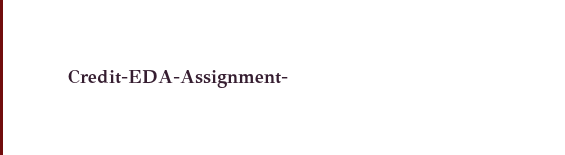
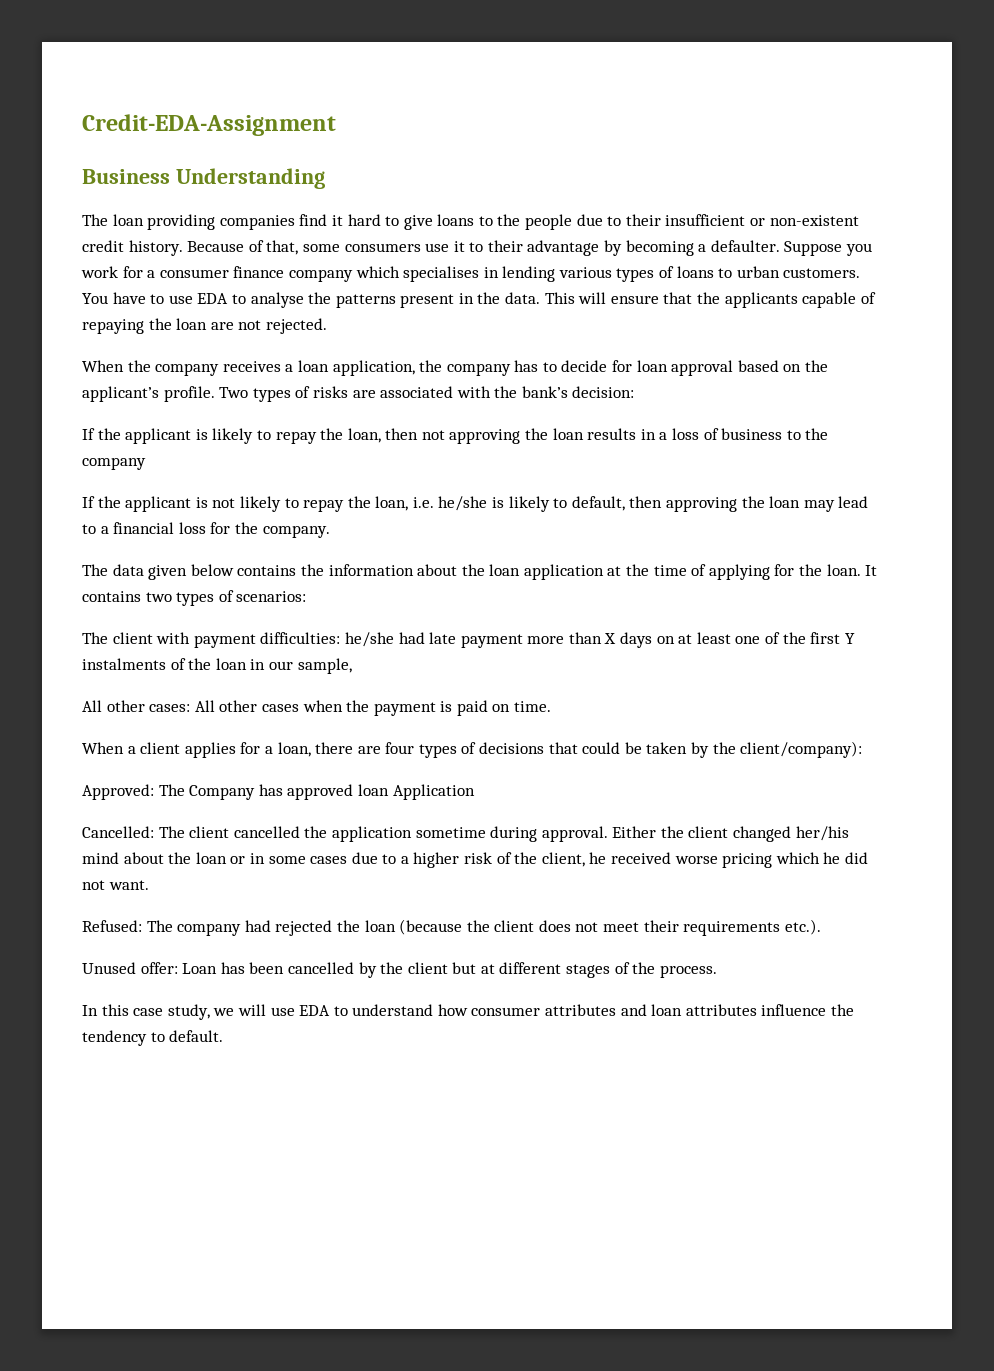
- Credit-EDA-Assignment-
+ Credit-EDA-Assignment
+ Business Understanding
+ The loan providing companies find it hard to give loans to the people due to their insufficient or non-existent credit history. Because of that, some consumers use it to their advantage by becoming a defaulter. Suppose you work for a consumer finance company which specialises in lending various types of loans to urban customers. You have to use EDA to analyse the patterns present in the data. This will ensure that the applicants capable of repaying the loan are not rejected.
+ When the company receives a loan application, the company has to decide for loan approval based on the applicant’s profile. Two types of risks are associated with the bank’s decision:
+ If the applicant is likely to repay the loan, then not approving the loan results in a loss of business to the company
+ If the applicant is not likely to repay the loan, i.e. he/she is likely to default, then approving the loan may lead to a financial loss for the company.
+ The data given below contains the information about the loan application at the time of applying for the loan. It contains two types of scenarios:
+ The client with payment difficulties: he/she had late payment more than X days on at least one of the first Y instalments of the loan in our sample,
+ All other cases: All other cases when the payment is paid on time.
+ When a client applies for a loan, there are four types of decisions that could be taken by the client/company):
+ Approved: The Company has approved loan Application
+ Cancelled: The client cancelled the application sometime during approval. Either the client changed her/his mind about the loan or in some cases due to a higher risk of the client, he received worse pricing which he did not want.
+ Refused: The company had rejected the loan (because the client does not meet their requirements etc.).
+ Unused offer: Loan has been cancelled by the client but at different stages of the process.
+ In this case study, we will use EDA to understand how consumer attributes and loan attributes influence the tendency to default.

